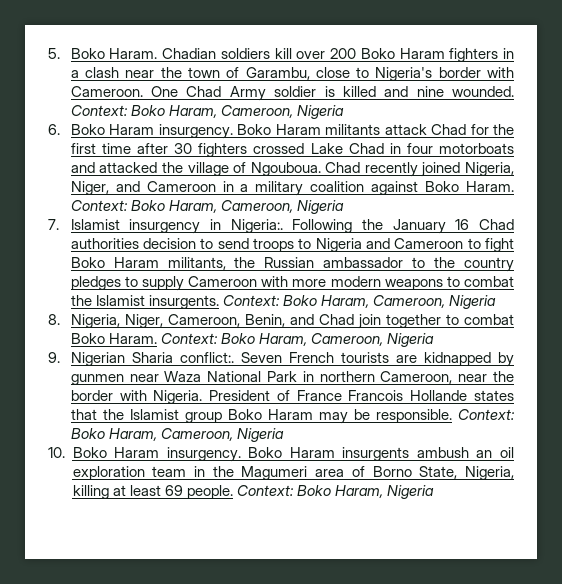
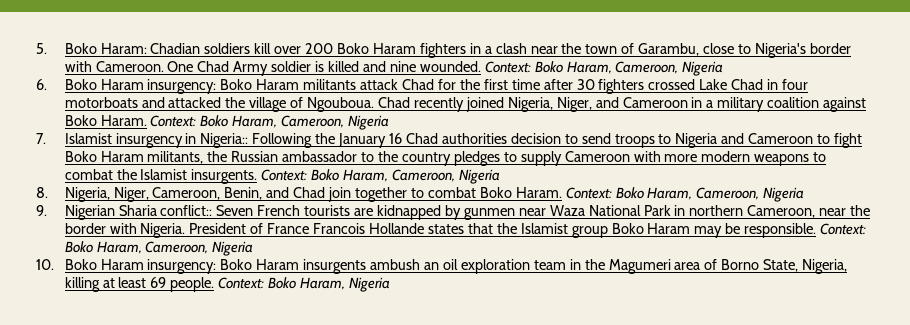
- 5. Boko Haram. Chadian soldiers kill over 200 Boko Haram fighters in a clash near the town of Garambu, close to Nigeria's border with Cameroon.
+ 5. Boko Haram: Chadian soldiers kill over 200 Boko Haram fighters in a clash near the town of Garambu, close to Nigeria's border with Cameroon.
- 6. Boko Haram insurgency. Boko Haram militants attack Chad for the first time after 30 fighters crossed Lake Chad in four motorboats and attacked the village of Ngouboua.
+ 6. Boko Haram insurgency: Boko Haram militants attack Chad for the first time after 30 fighters crossed Lake Chad in four motorboats and attacked the village of Ngouboua.
- 7. Islamist insurgency in Nigeria:. Following the January 16 Chad authorities decision to send troops to Nigeria and Cameroon to fight Boko Haram militants, the Russian ambassador to the country pledges to supply Cameroon with more modern weapons to combat the Islamist insurgents.
+ 7. Islamist insurgency in Nigeria:: Following the January 16 Chad authorities decision to send troops to Nigeria and Cameroon to fight Boko Haram militants, the Russian ambassador to the country pledges to supply Cameroon with more modern weapons to combat the Islamist insurgents.
- 9. Nigerian Sharia conflict:. Seven French tourists are kidnapped by gunmen near Waza National Park in northern Cameroon, near the border with Nigeria.
+ 9. Nigerian Sharia conflict:: Seven French tourists are kidnapped by gunmen near Waza National Park in northern Cameroon, near the border with Nigeria.
- 10. Boko Haram insurgency. Boko Haram insurgents ambush an oil exploration team in the Magumeri area of Borno State, Nigeria, killing at least 69 people.
+ 10. Boko Haram insurgency: Boko Haram insurgents ambush an oil exploration team in the Magumeri area of Borno State, Nigeria, killing at least 69 people.

